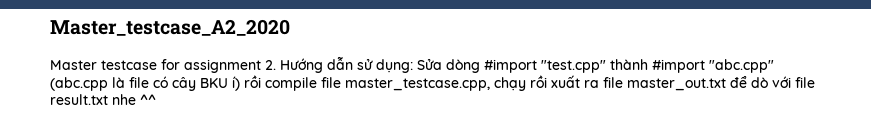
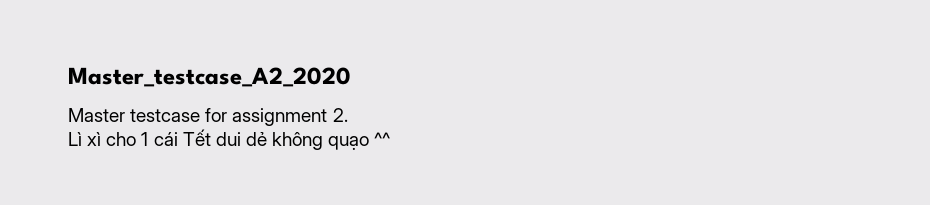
- Master testcase for assignment 2. Hướng dẫn sử dụng: Sửa dòng #import "test.cpp" thành #import "abc.cpp" (abc.cpp là file có cây BKU í) rồi compile file master_testcase.cpp, chạy rồi xuất ra file master_out.txt để dò với file result.txt nhe ^^
+ Master testcase for assignment 2.
+ Lì xì cho 1 cái Tết dui dẻ không quạo ^^

